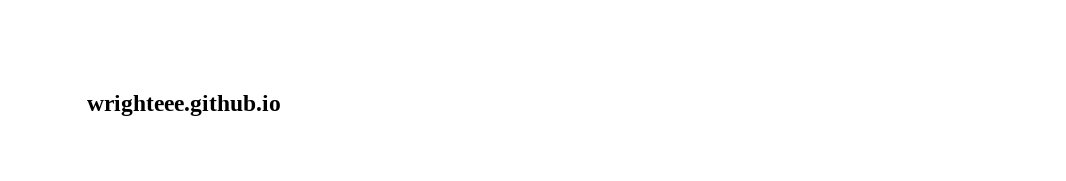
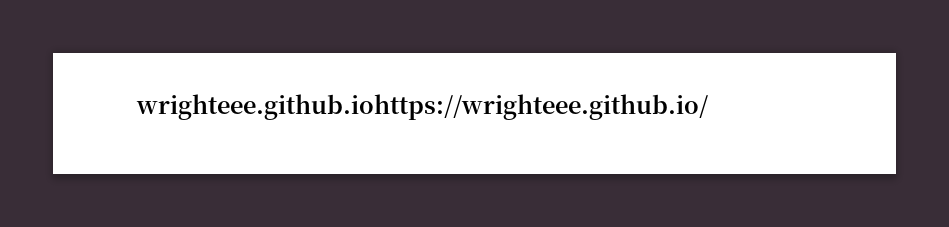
- wrighteee.github.io
+ wrighteee.github.iohttps://wrighteee.github.io/

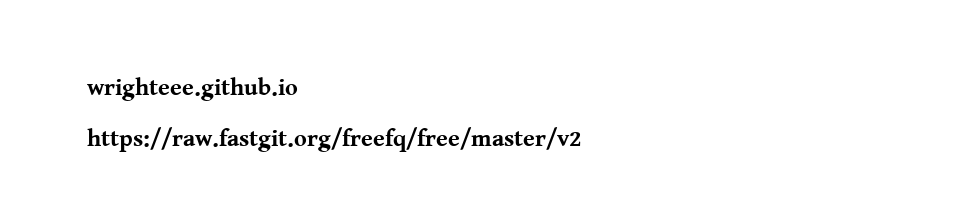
- wrighteee.github.iohttps://wrighteee.github.io/
+ wrighteee.github.io
+ https://raw.fastgit.org/freefq/free/master/v2

